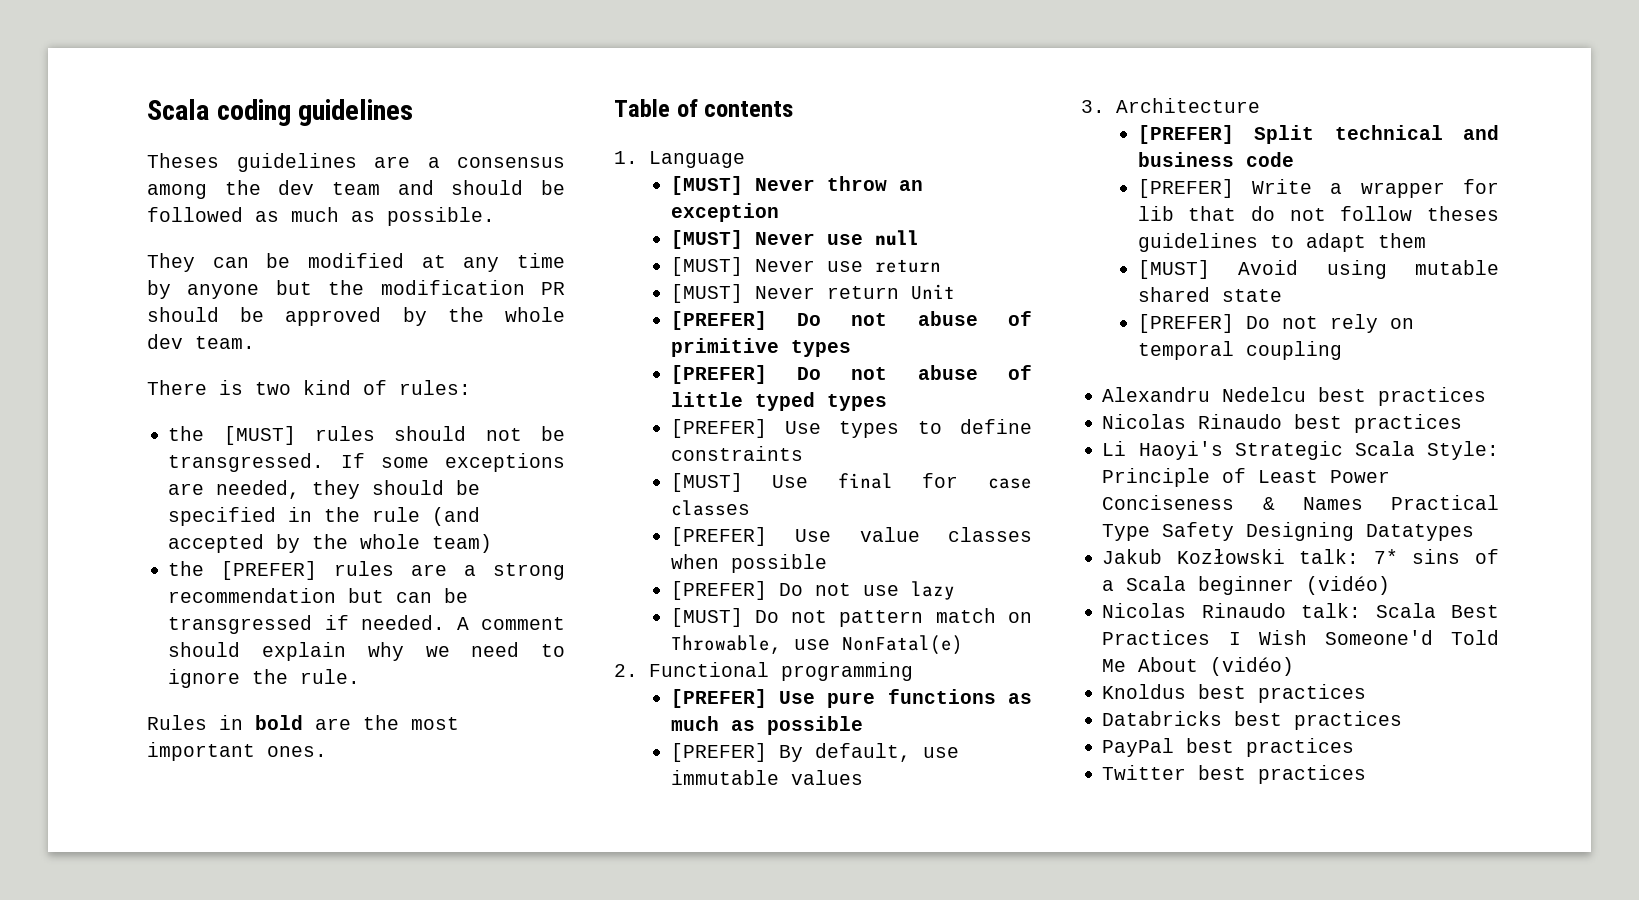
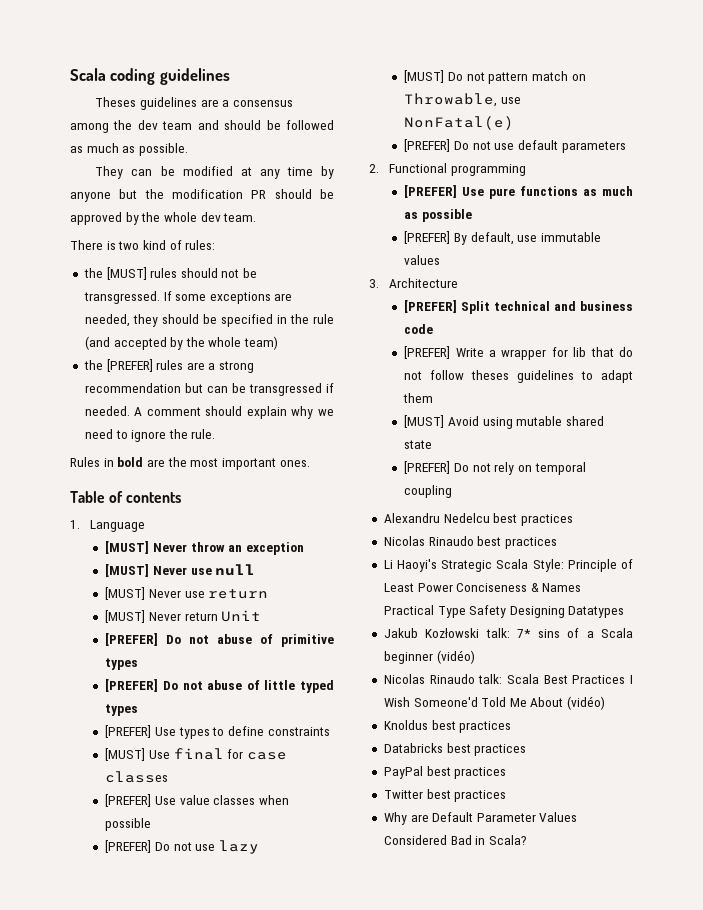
+ [PREFER] Do not use default parameters
+ Why are Default Parameter Values Considered Bad in Scala?

